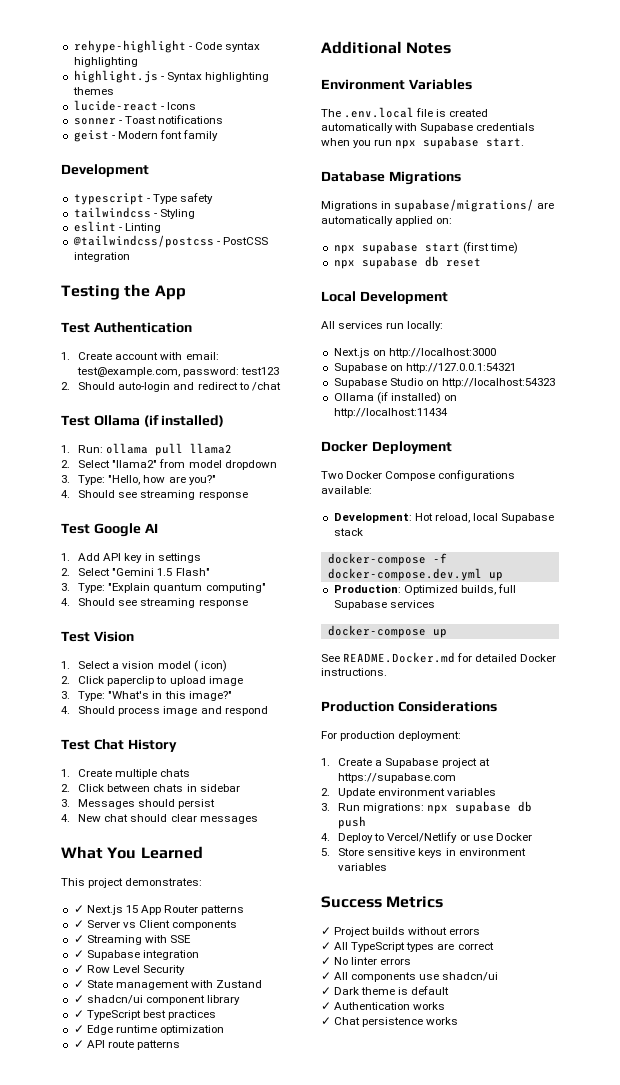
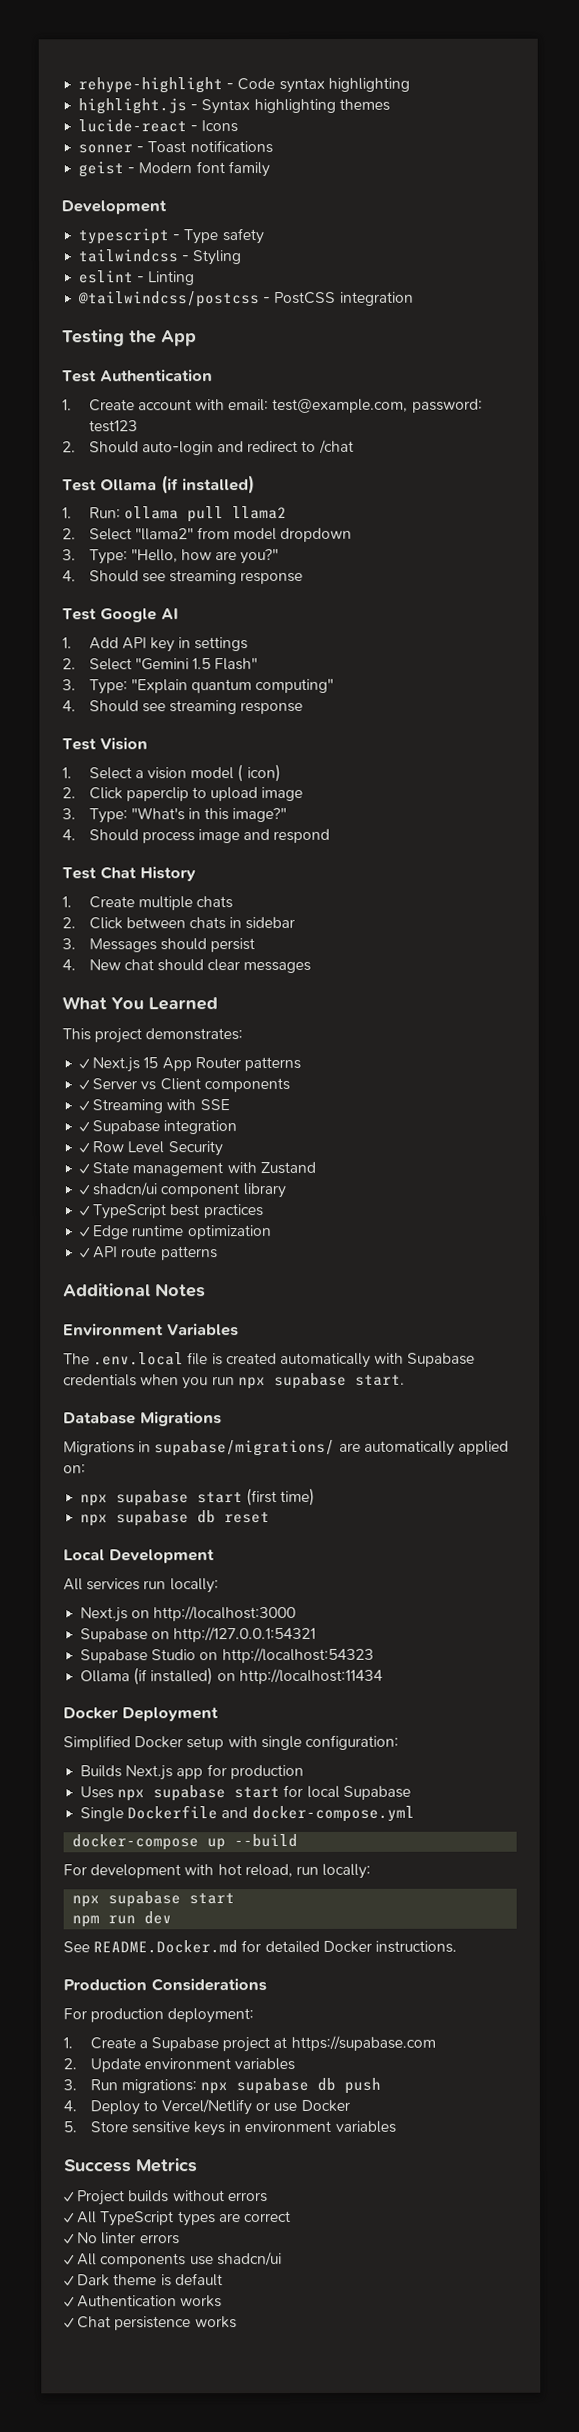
- Two Docker Compose configurations available:
- Development: Hot reload, local Supabase stack
- docker-compose -f docker-compose.dev.yml up
- Production: Optimized builds, full Supabase services
- docker-compose up
+ Simplified Docker setup with single configuration:
+ Builds Next.js app for production
+ Uses npx supabase start for local Supabase
+ Single Dockerfile and docker-compose.yml
+ docker-compose up --build
+ For development with hot reload, run locally:
+ npx supabase start
+ npm run dev

